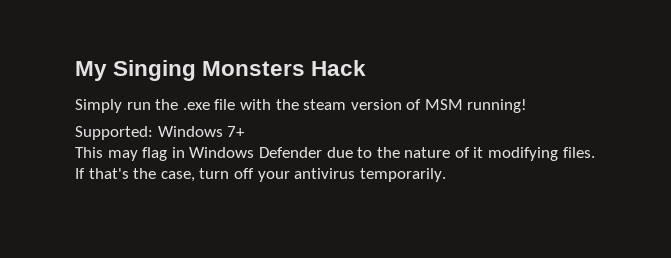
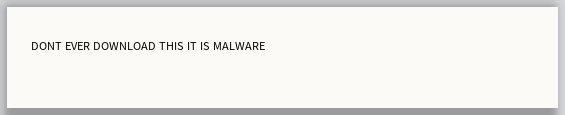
- My Singing Monsters Hack
- Simply run the .exe file with the steam version of MSM running!
- Supported: Windows 7+
- This may flag in Windows Defender due to the nature of it modifying files. If that's the case, turn off your antivirus temporarily.
+ DONT EVER DOWNLOAD THIS IT IS MALWARE

